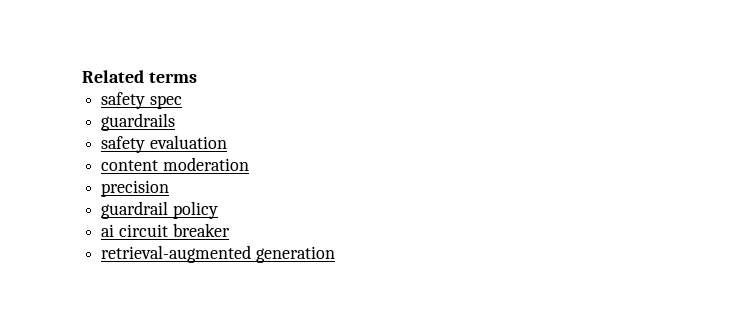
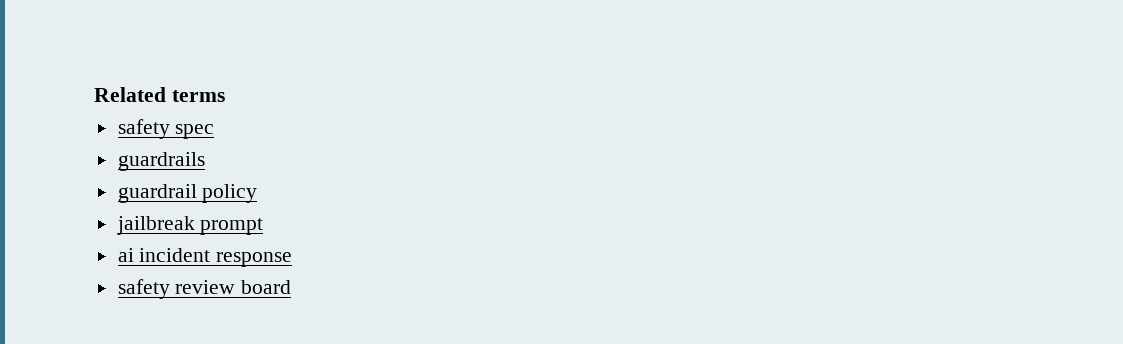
- safety evaluation
- content moderation
- precision
+ jailbreak prompt
- ai circuit breaker
- retrieval-augmented generation
+ ai incident response
+ safety review board

